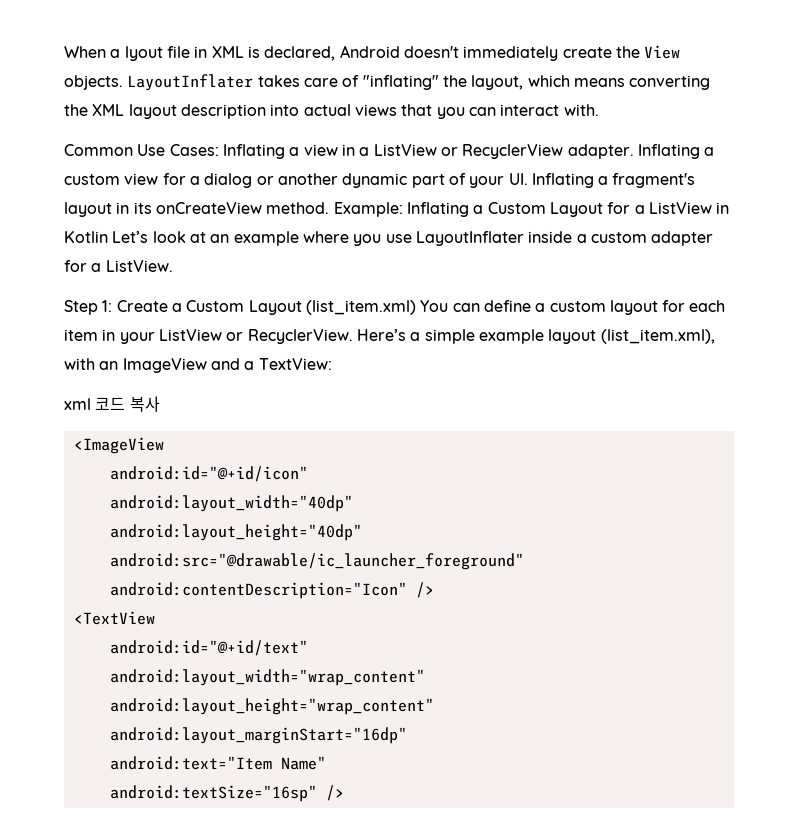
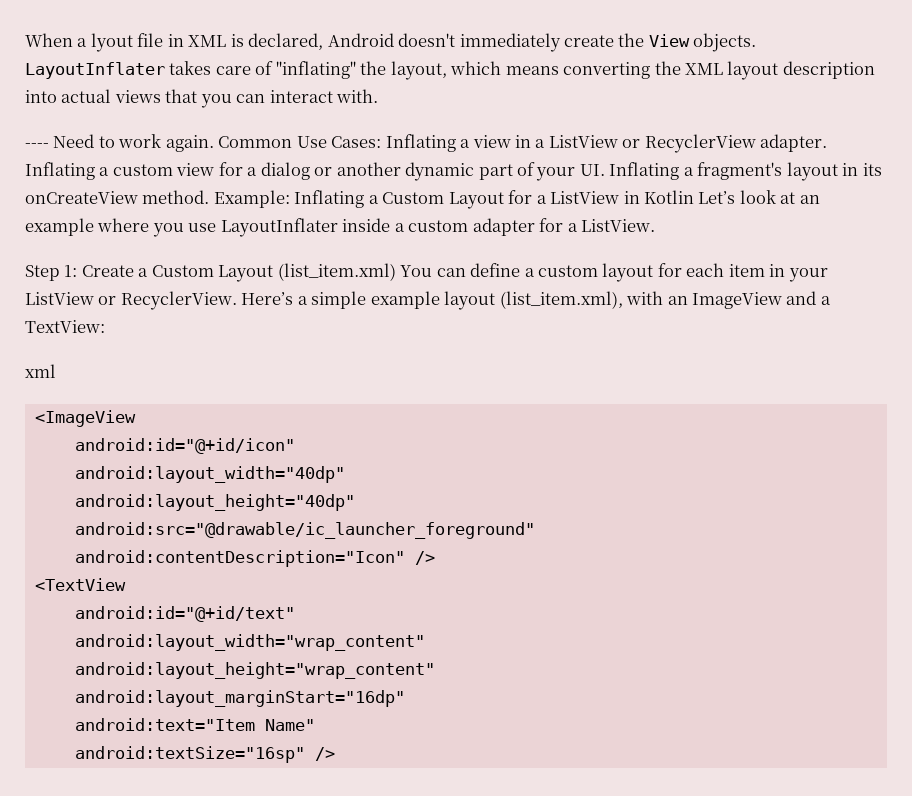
+ ---- Need to work again.
- xml 코드 복사
+ xml

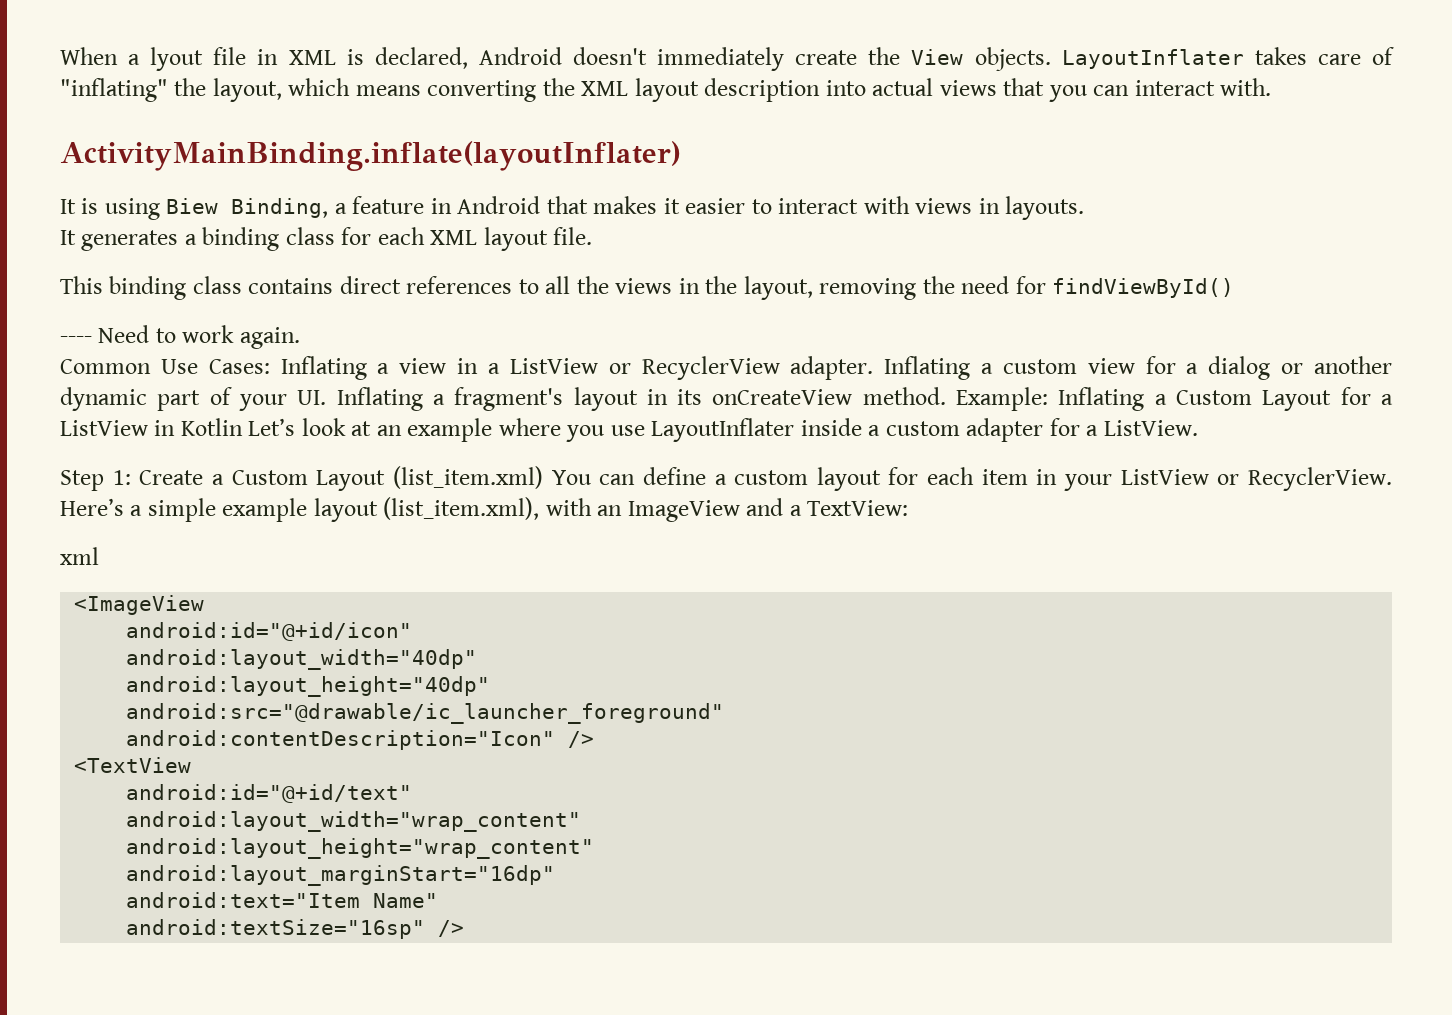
+ ActivityMainBinding.inflate(layoutInflater)
+ It is using Biew Binding, a feature in Android that makes it easier to interact with views in layouts.
+ It generates a binding class for each XML layout file.
+ This binding class contains direct references to all the views in the layout, removing the need for findViewById()
- ---- Need to work again. Common Use Cases: Inflating a view in a ListView or RecyclerView adapter.
+ ---- Need to work again.
+ Common Use Cases: Inflating a view in a ListView or RecyclerView adapter.

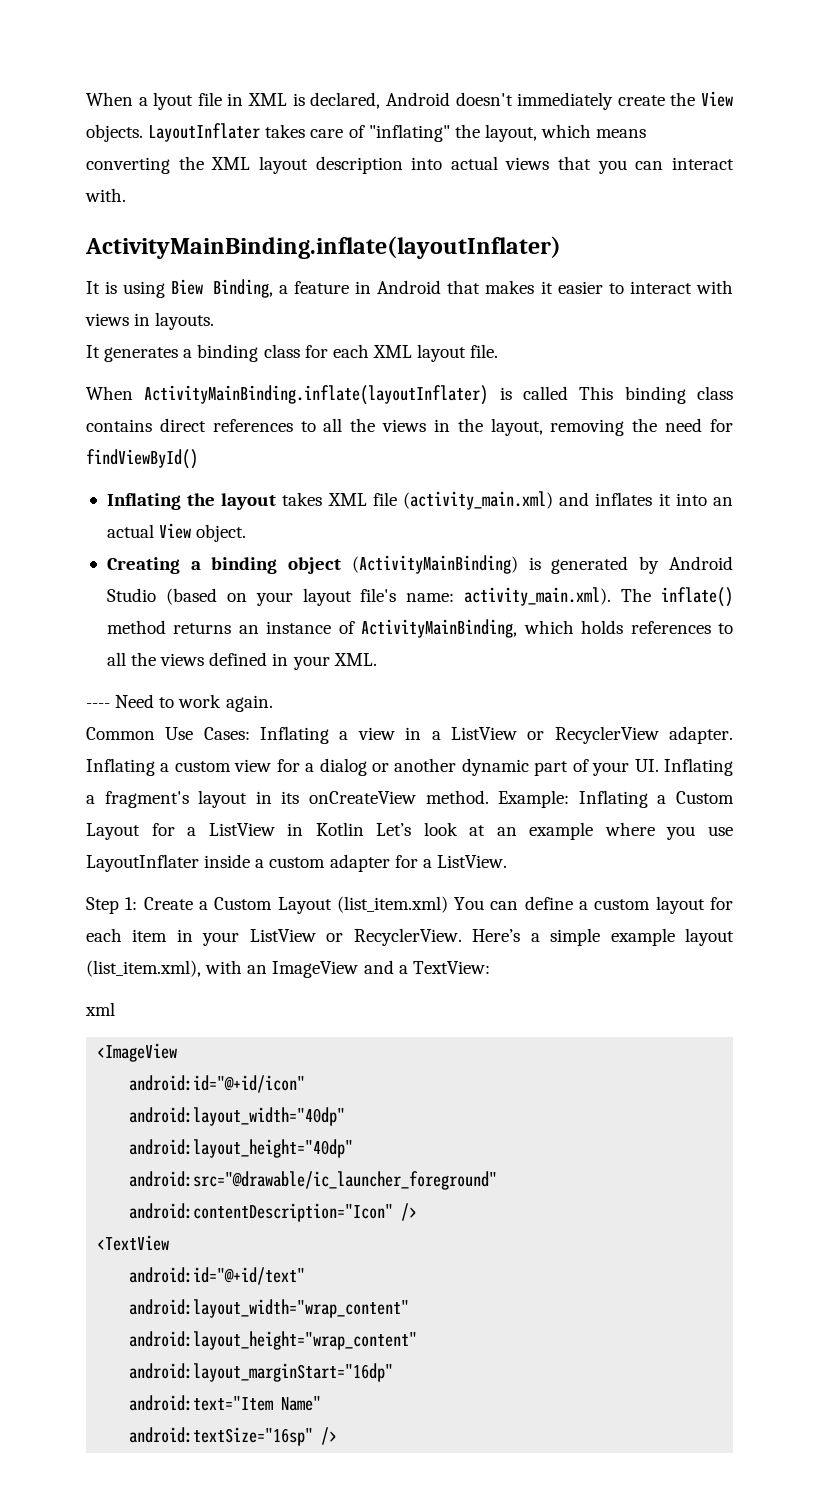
- This binding class contains direct references to all the views in the layout, removing the need for findViewById()
+ When ActivityMainBinding.inflate(layoutInflater) is called This binding class contains direct references to all the views in the layout, removing the need for findViewById()
+ Inflating the layout takes XML file (activity_main.xml) and inflates it into an actual View object.
+ Creating a binding object (ActivityMainBinding) is generated by Android Studio (based on your layout file's name: activity_main.xml). The inflate() method returns an instance of ActivityMainBinding, which holds references to all the views defined in your XML.

